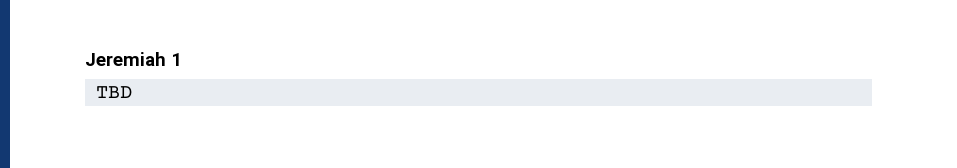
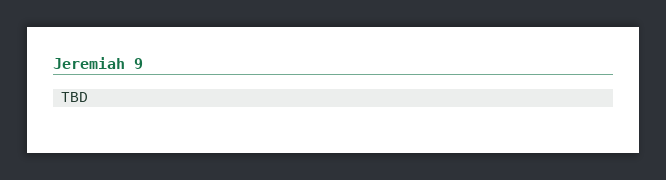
- Jeremiah 1
+ Jeremiah 9

